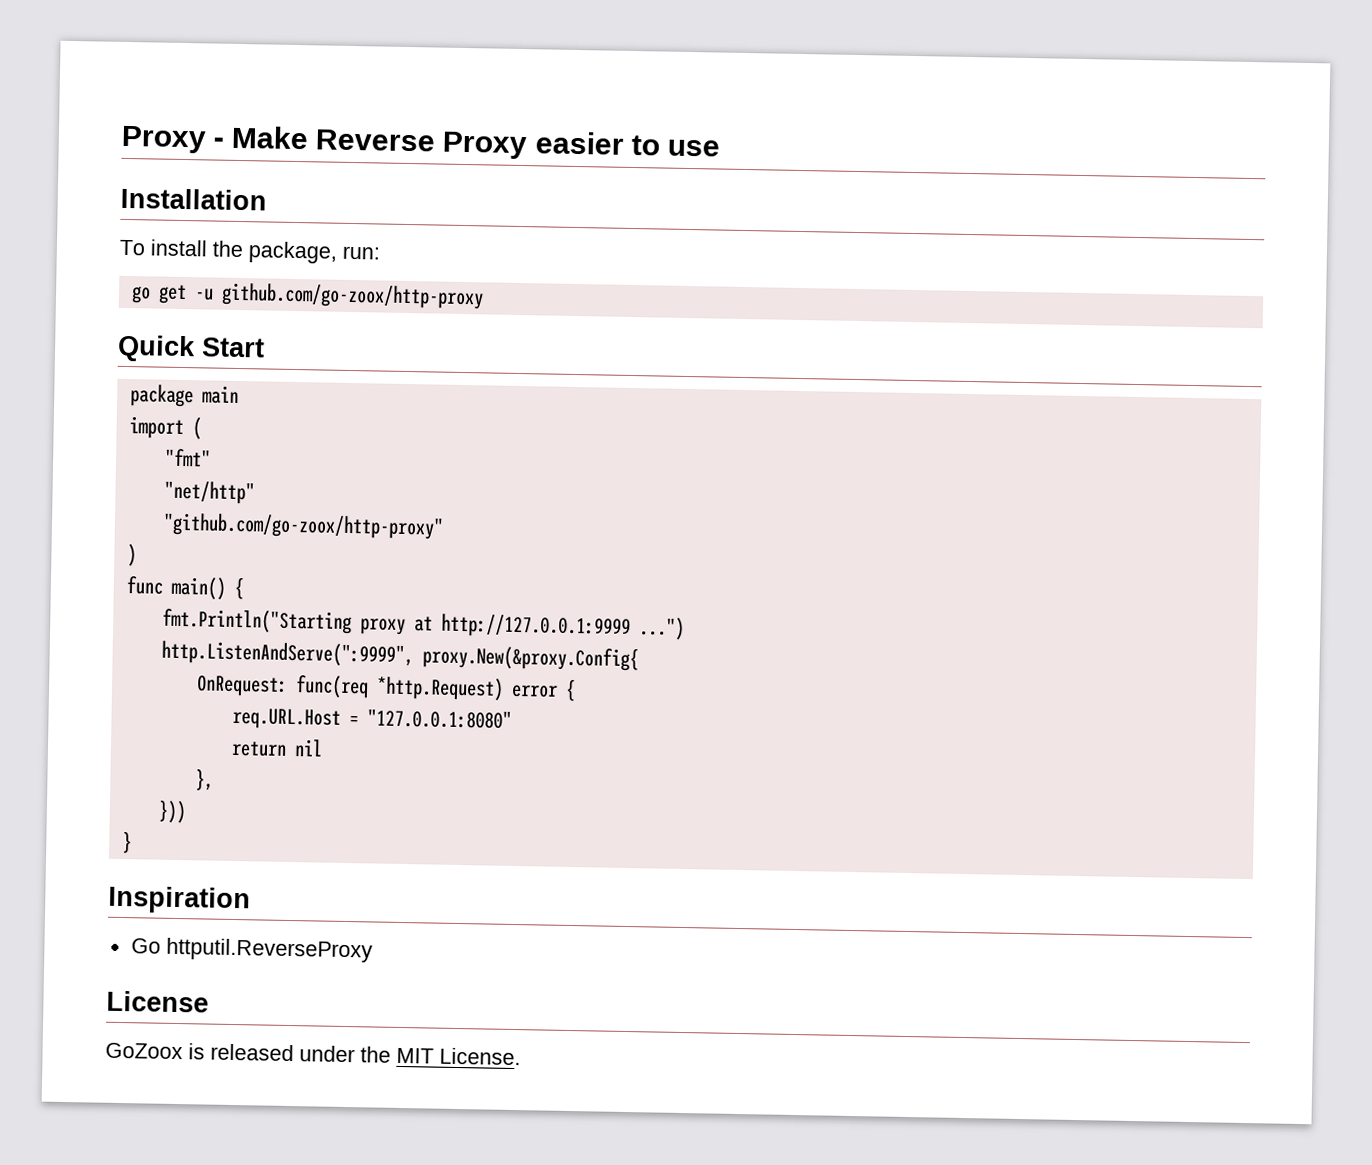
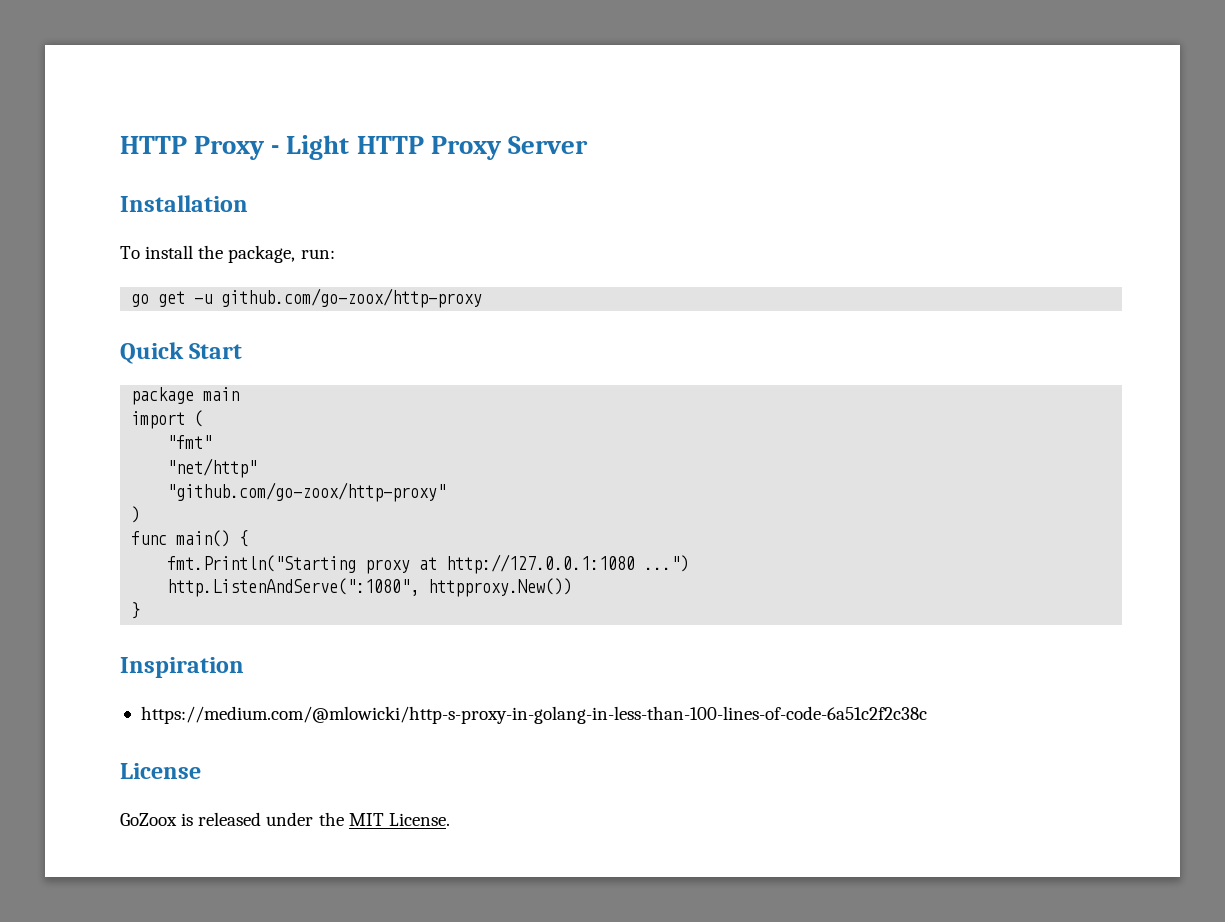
- Proxy - Make Reverse Proxy easier to use
+ HTTP Proxy - Light HTTP Proxy Server
- fmt.Println("Starting proxy at http://127.0.0.1:9999 ...")
+ fmt.Println("Starting proxy at http://127.0.0.1:1080 ...")
- http.ListenAndServe(":9999", proxy.New(&proxy.Config{
- OnRequest: func(req *http.Request) error {
- req.URL.Host = "127.0.0.1:8080"
- return nil
- },
- }))
+ http.ListenAndServe(":1080", httpproxy.New())
- Go httputil.ReverseProxy
+ https://medium.com/@mlowicki/http-s-proxy-in-golang-in-less-than-100-lines-of-code-6a51c2f2c38c

